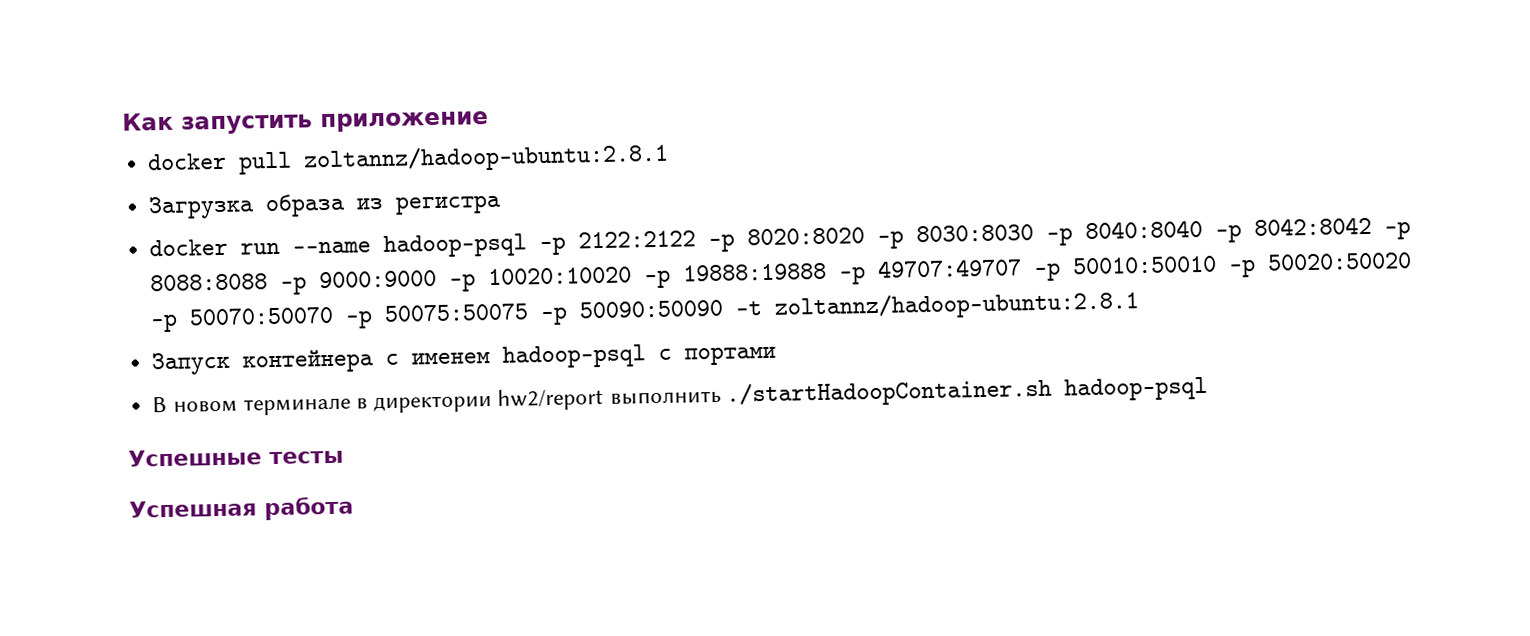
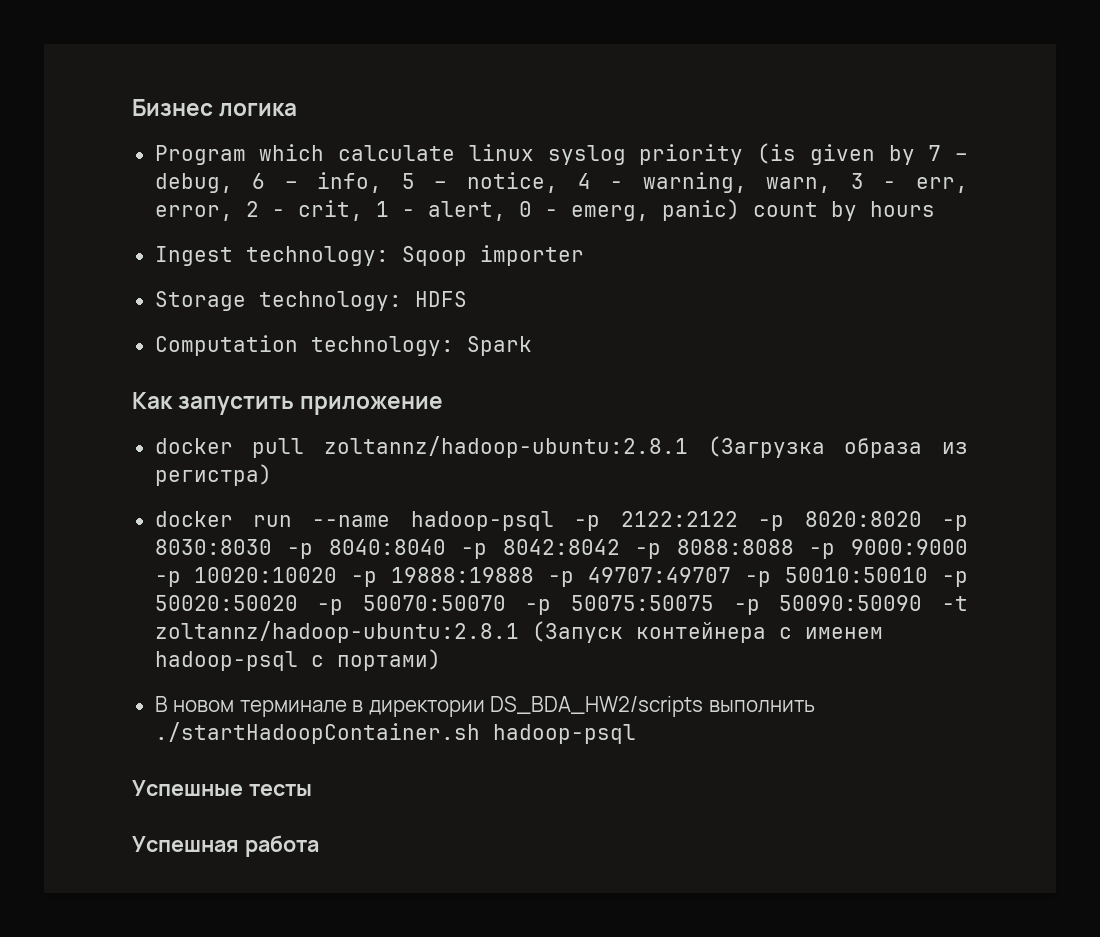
+ Бизнес логика
+ Program which calculate linux syslog priority (is given by 7 – debug, 6 – info, 5 – notice, 4 - warning, warn, 3 - err, error, 2 - crit, 1 - alert, 0 - emerg, panic) count by hours
+ Ingest technology: Sqoop importer
+ Storage technology: HDFS
+ Computation technology: Spark
- docker pull zoltannz/hadoop-ubuntu:2.8.1
- Загрузка образа из регистра
+ docker pull zoltannz/hadoop-ubuntu:2.8.1 (Загрузка образа из регистра)
- docker run --name hadoop-psql -p 2122:2122 -p 8020:8020 -p 8030:8030 -p 8040:8040 -p 8042:8042 -p 8088:8088 -p 9000:9000 -p 10020:10020 -p 19888:19888 -p 49707:49707 -p 50010:50010 -p 50020:50020 -p 50070:50070 -p 50075:50075 -p 50090:50090 -t zoltannz/hadoop-ubuntu:2.8.1
- Запуск контейнера с именем hadoop-psql с портами
+ docker run --name hadoop-psql -p 2122:2122 -p 8020:8020 -p 8030:8030 -p 8040:8040 -p 8042:8042 -p 8088:8088 -p 9000:9000 -p 10020:10020 -p 19888:19888 -p 49707:49707 -p 50010:50010 -p 50020:50020 -p 50070:50070 -p 50075:50075 -p 50090:50090 -t zoltannz/hadoop-ubuntu:2.8.1 (Запуск контейнера с именем hadoop-psql с портами)
- В новом терминале в директории hw2/report выполнить ./startHadoopContainer.sh hadoop-psql
+ В новом терминале в директории DS_BDA_HW2/scripts выполнить ./startHadoopContainer.sh hadoop-psql

